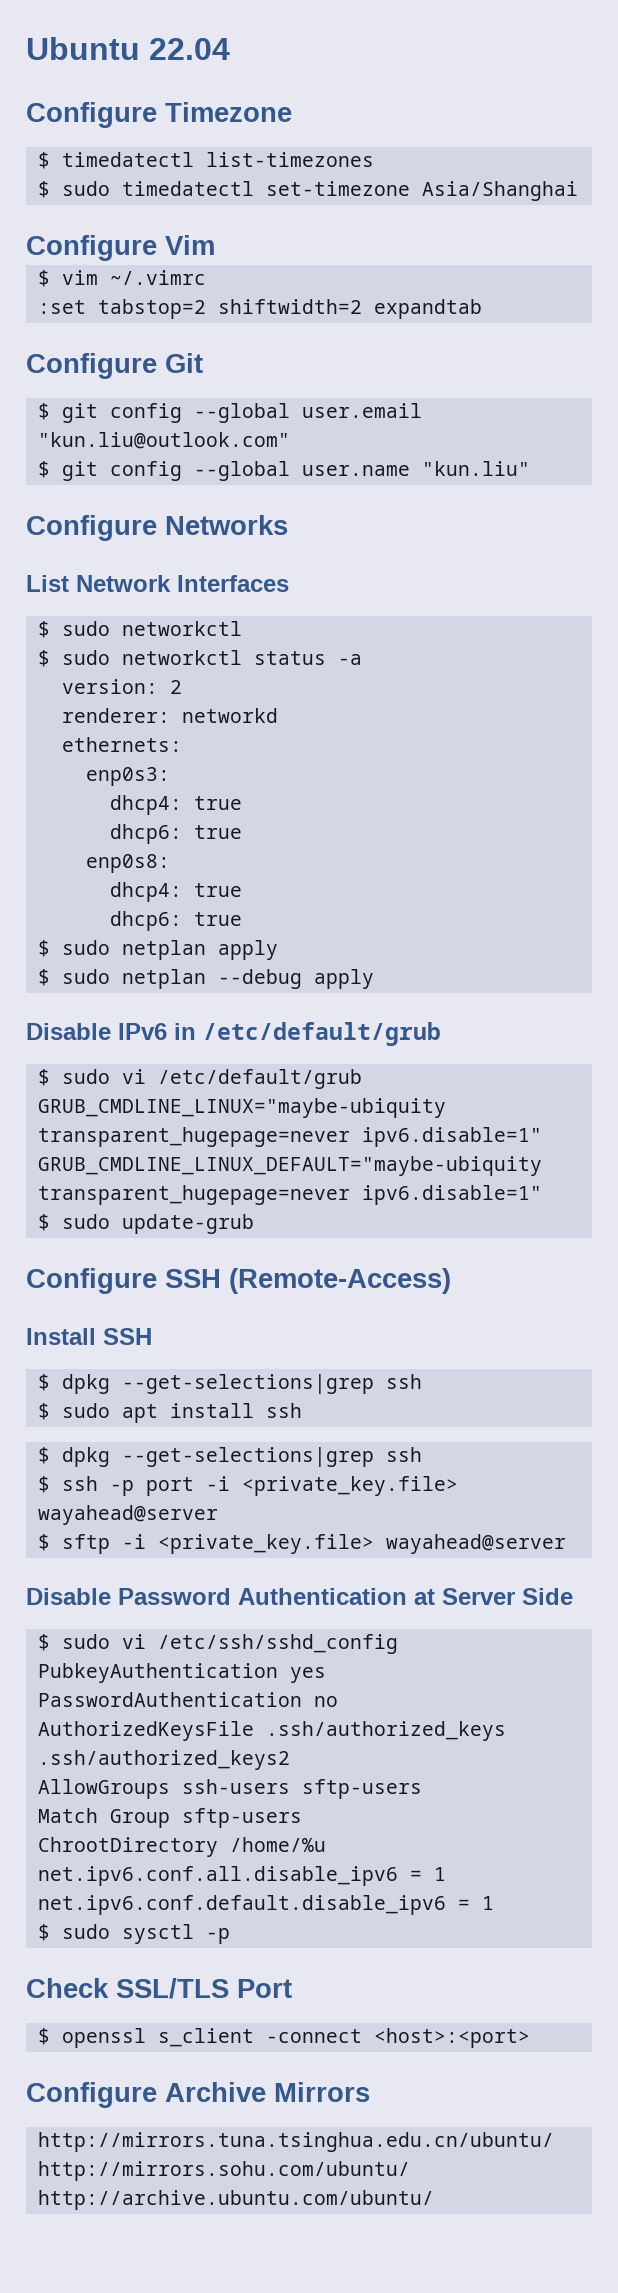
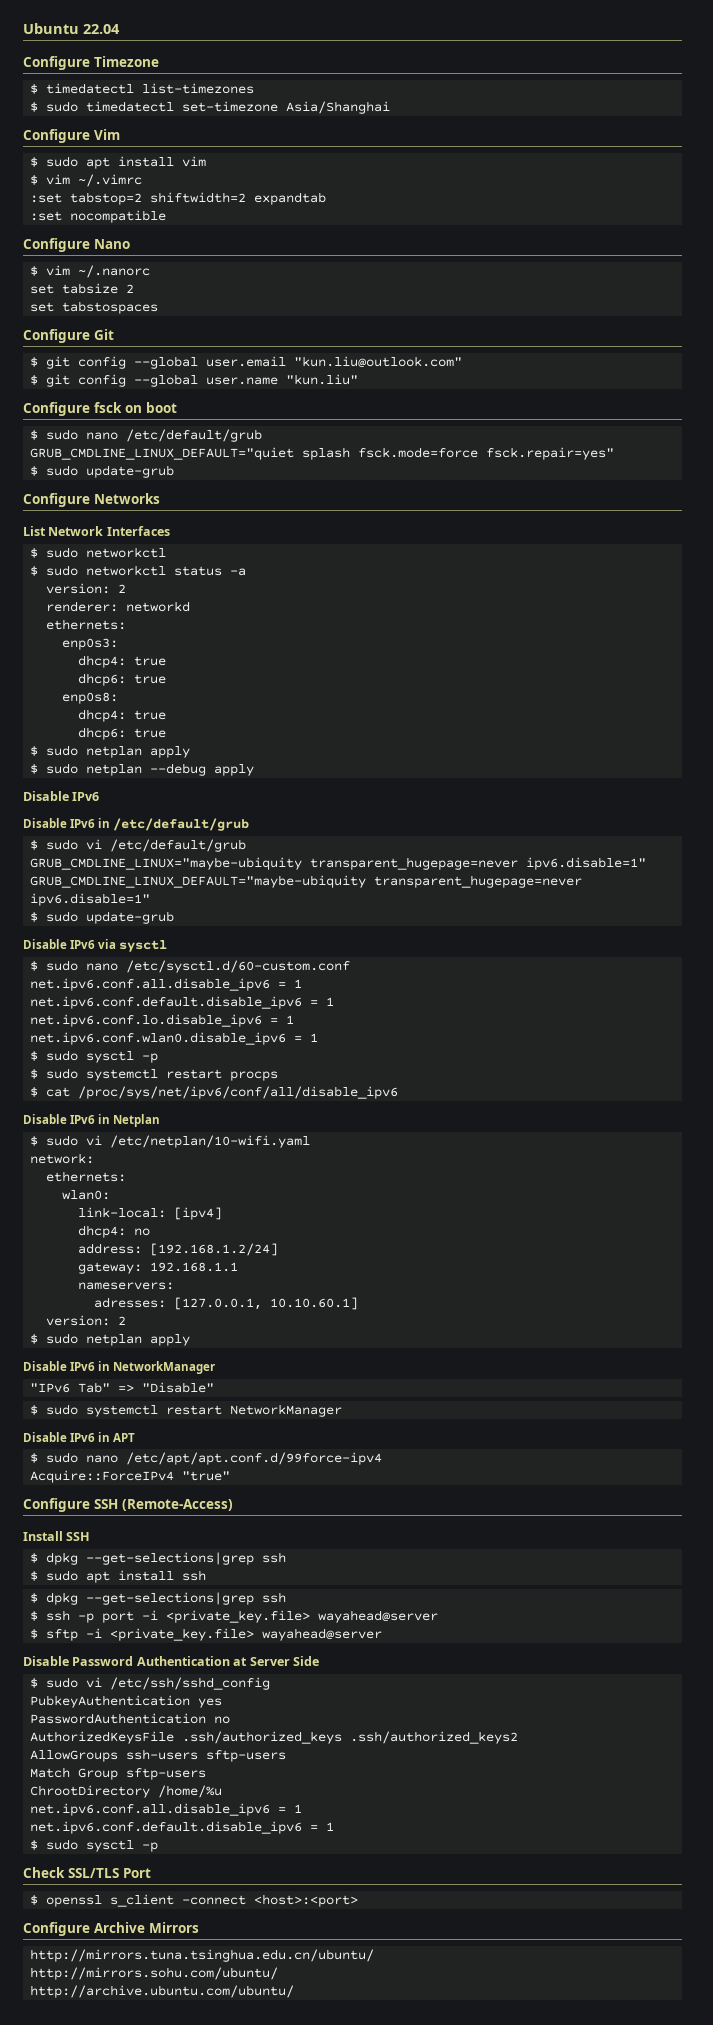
+ $ sudo apt install vim
+ :set nocompatible
+ Configure Nano
+ $ vim ~/.nanorc
+ set tabsize 2
+ set tabstospaces
+ Configure fsck on boot
+ $ sudo nano /etc/default/grub
+ GRUB_CMDLINE_LINUX_DEFAULT="quiet splash fsck.mode=force fsck.repair=yes"
+ $ sudo update-grub
  $ sudo netplan --debug apply
+ Disable IPv6
+ Disable IPv6 via sysctl
+ $ sudo nano /etc/sysctl.d/60-custom.conf
+ net.ipv6.conf.all.disable_ipv6 = 1
+ net.ipv6.conf.default.disable_ipv6 = 1
+ net.ipv6.conf.lo.disable_ipv6 = 1
+ net.ipv6.conf.wlan0.disable_ipv6 = 1
+ $ sudo sysctl -p
+ $ sudo systemctl restart procps
+ $ cat /proc/sys/net/ipv6/conf/all/disable_ipv6
+ Disable IPv6 in Netplan
+ $ sudo vi /etc/netplan/10-wifi.yaml
+ network:
+ ethernets:
+ wlan0:
+ link-local: [ipv4]
+ dhcp4: no
+ address: [192.168.1.2/24]
+ gateway: 192.168.1.1
+ nameservers:
+ adresses: [127.0.0.1, 10.10.60.1]
+ version: 2
+ $ sudo netplan apply
+ Disable IPv6 in NetworkManager
+ "IPv6 Tab" => "Disable"
+ $ sudo systemctl restart NetworkManager
+ Disable IPv6 in APT
+ $ sudo nano /etc/apt/apt.conf.d/99force-ipv4
+ Acquire::ForceIPv4 "true"

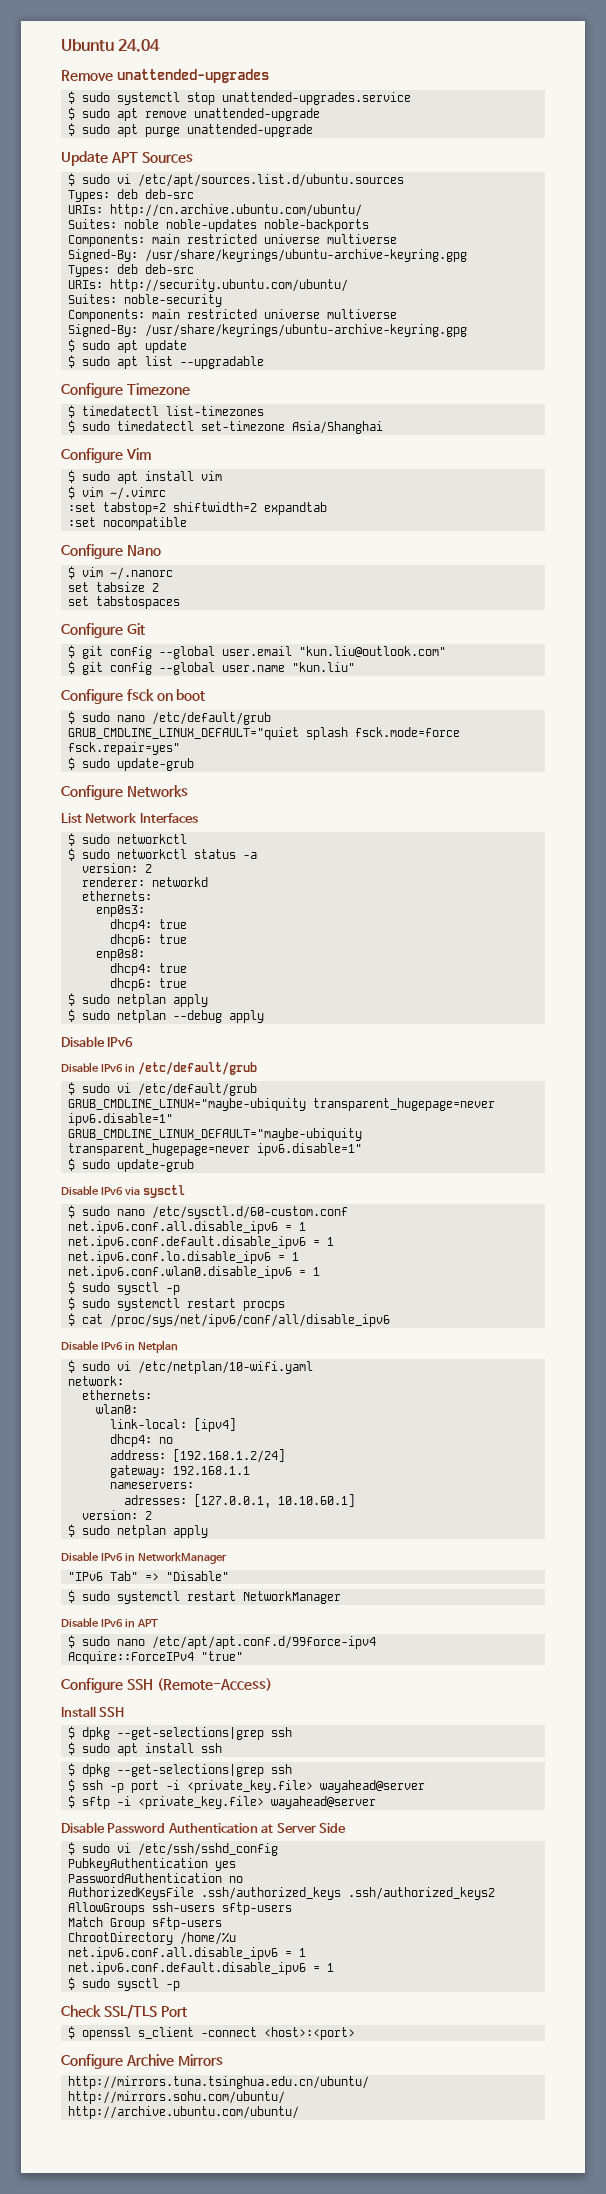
- Ubuntu 22.04
+ Ubuntu 24.04
+ Remove unattended-upgrades
+ $ sudo systemctl stop unattended-upgrades.service
+ $ sudo apt remove unattended-upgrade
+ $ sudo apt purge unattended-upgrade
+ Update APT Sources
+ $ sudo vi /etc/apt/sources.list.d/ubuntu.sources
+ Types: deb deb-src
+ URIs: http://cn.archive.ubuntu.com/ubuntu/
+ Suites: noble noble-updates noble-backports
+ Components: main restricted universe multiverse
+ Signed-By: /usr/share/keyrings/ubuntu-archive-keyring.gpg
+ Types: deb deb-src
+ URIs: http://security.ubuntu.com/ubuntu/
+ Suites: noble-security
+ Components: main restricted universe multiverse
+ Signed-By: /usr/share/keyrings/ubuntu-archive-keyring.gpg
+ $ sudo apt update
+ $ sudo apt list --upgradable

